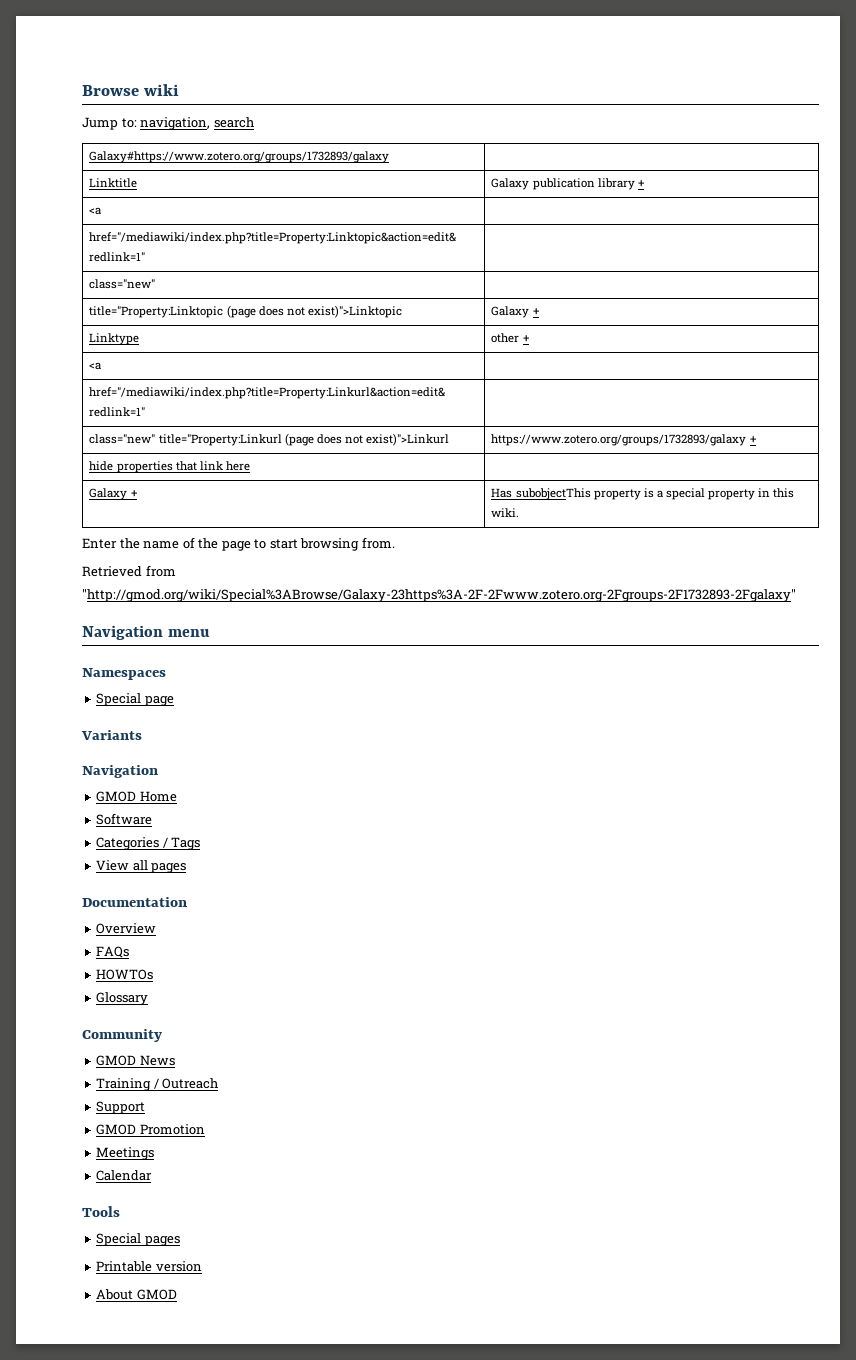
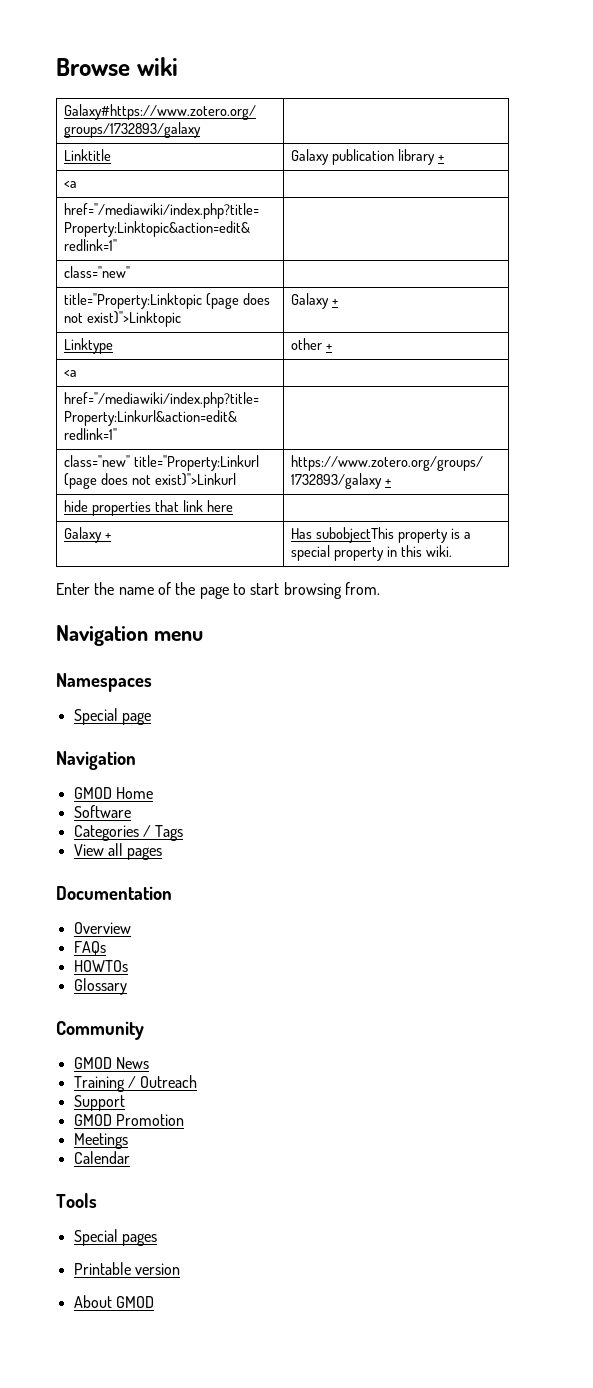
- Jump to: navigation, search
- Retrieved from "http://gmod.org/wiki/Special%3ABrowse/Galaxy-23https%3A-2F-2Fwww.zotero.org-2Fgroups-2F1732893-2Fgalaxy"
- Variants

